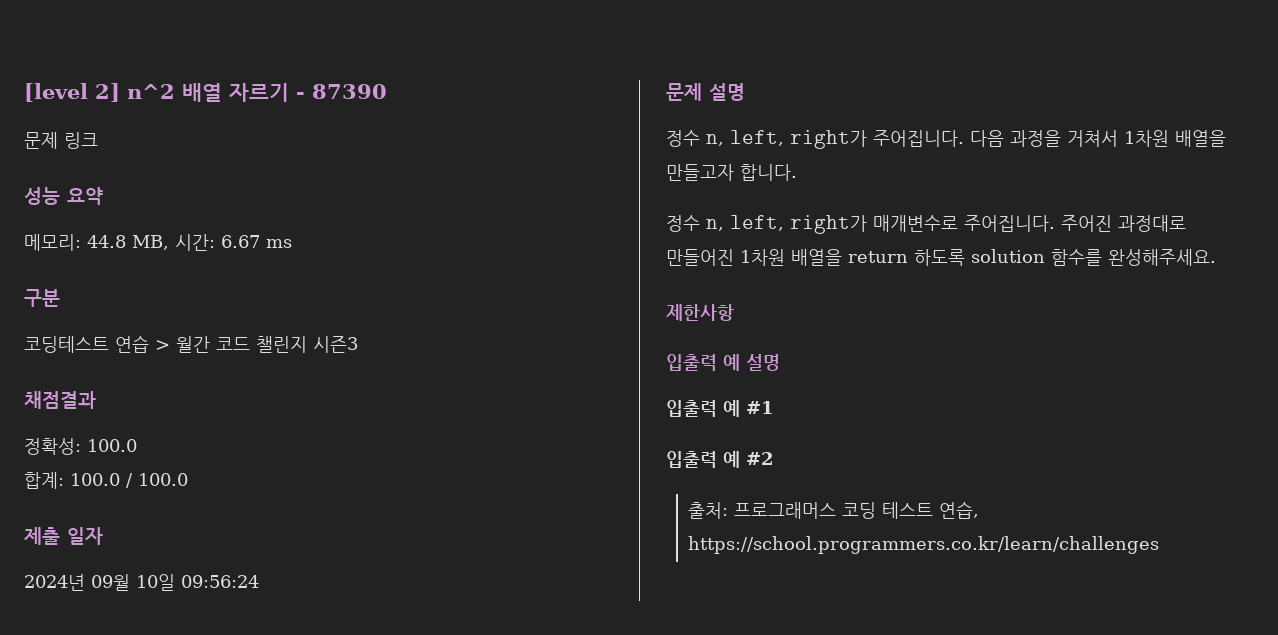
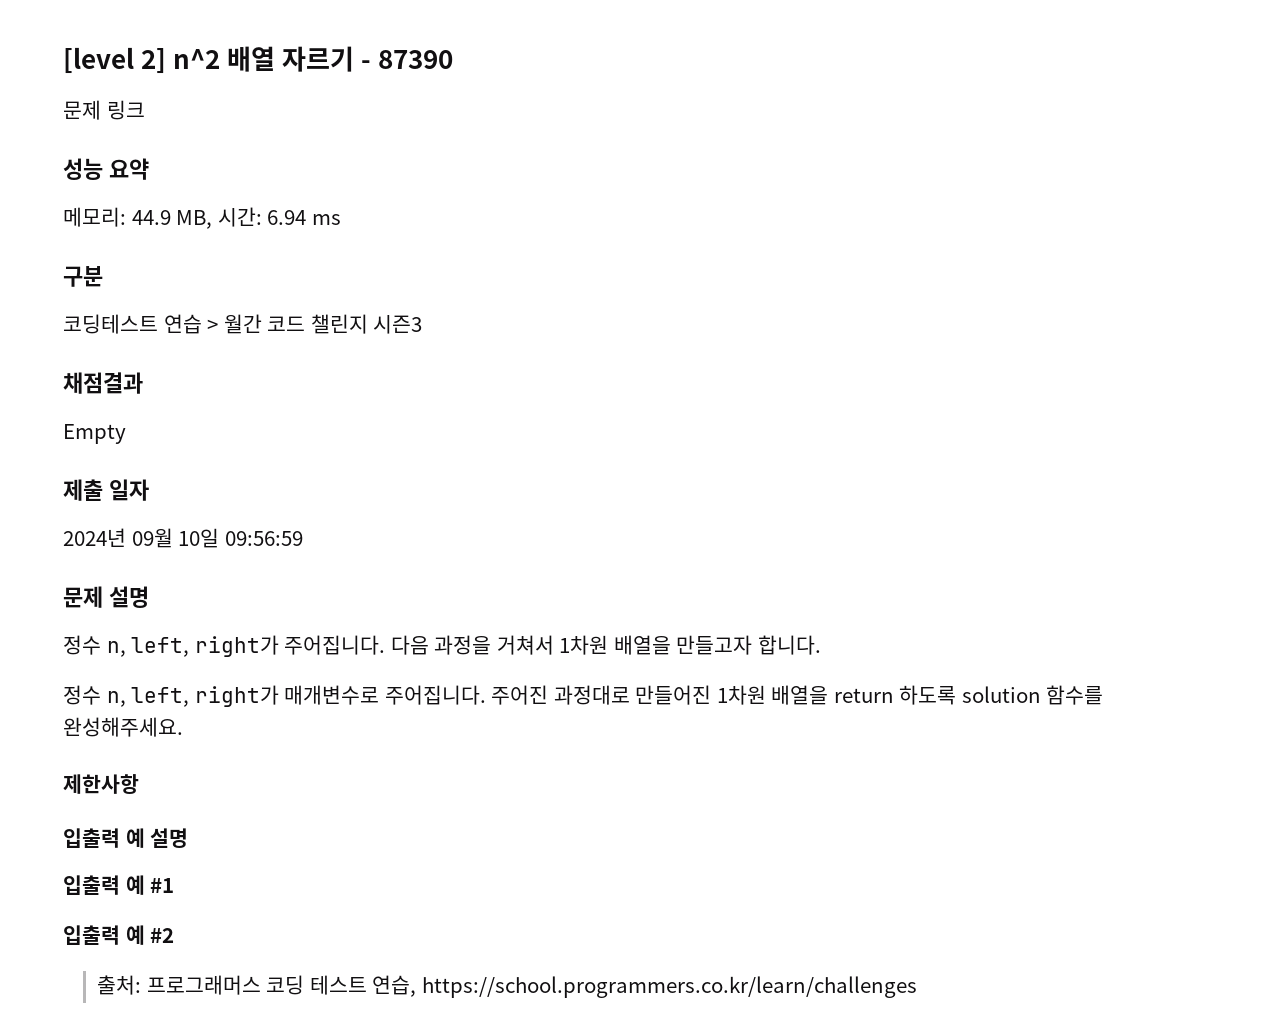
- 메모리: 44.8 MB, 시간: 6.67 ms
+ 메모리: 44.9 MB, 시간: 6.94 ms
- 정확성: 100.0
- 합계: 100.0 / 100.0
+ Empty
- 2024년 09월 10일 09:56:24
+ 2024년 09월 10일 09:56:59

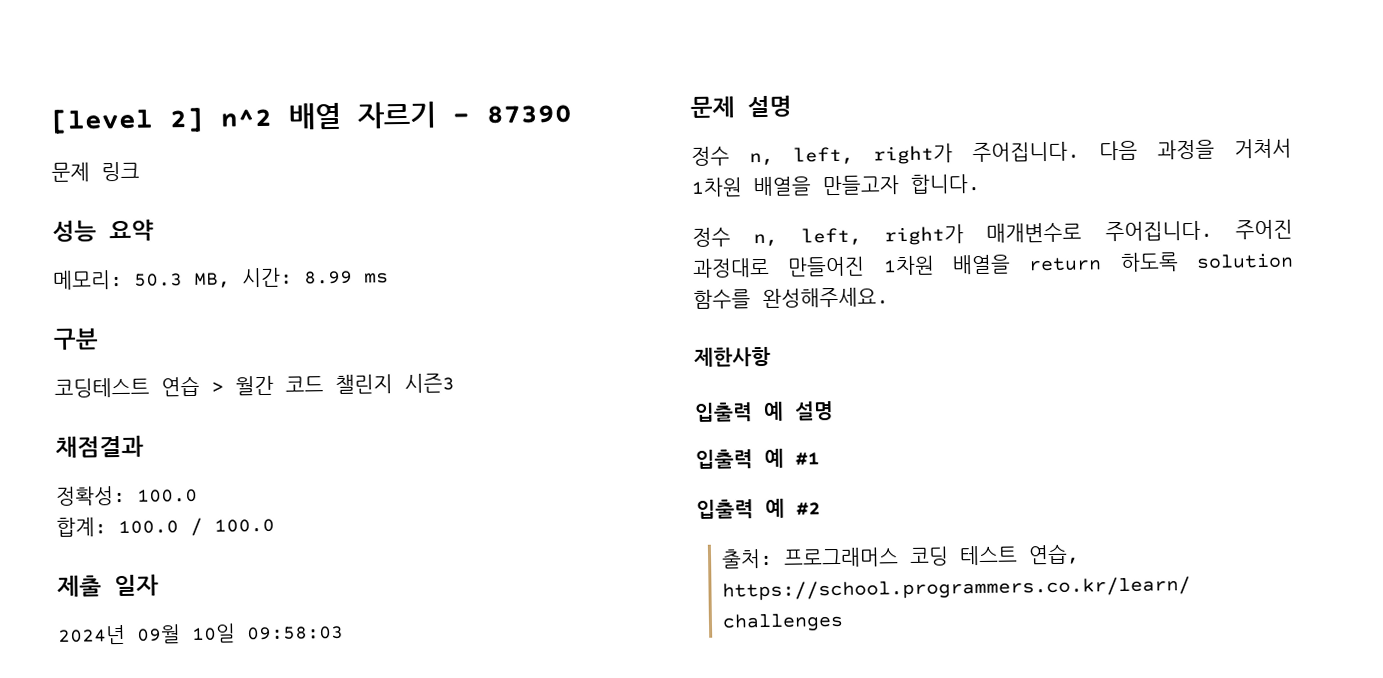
- 메모리: 44.9 MB, 시간: 6.94 ms
+ 메모리: 50.3 MB, 시간: 8.99 ms
- Empty
+ 정확성: 100.0
+ 합계: 100.0 / 100.0
- 2024년 09월 10일 09:56:59
+ 2024년 09월 10일 09:58:03

